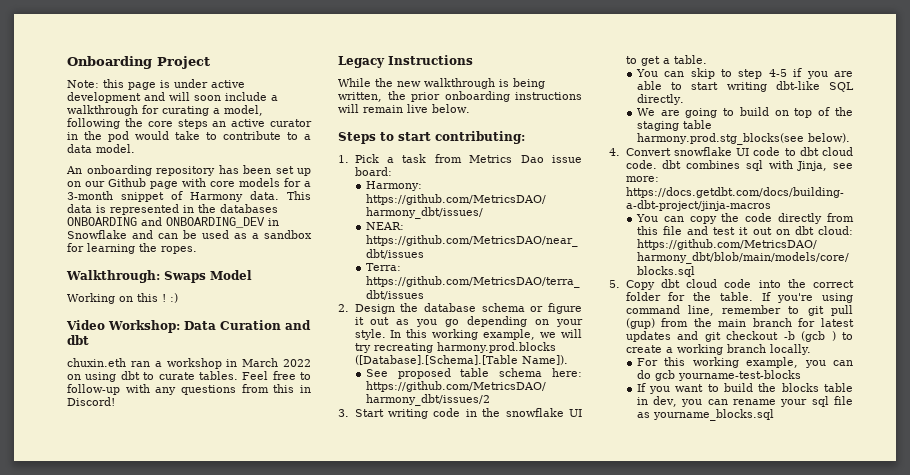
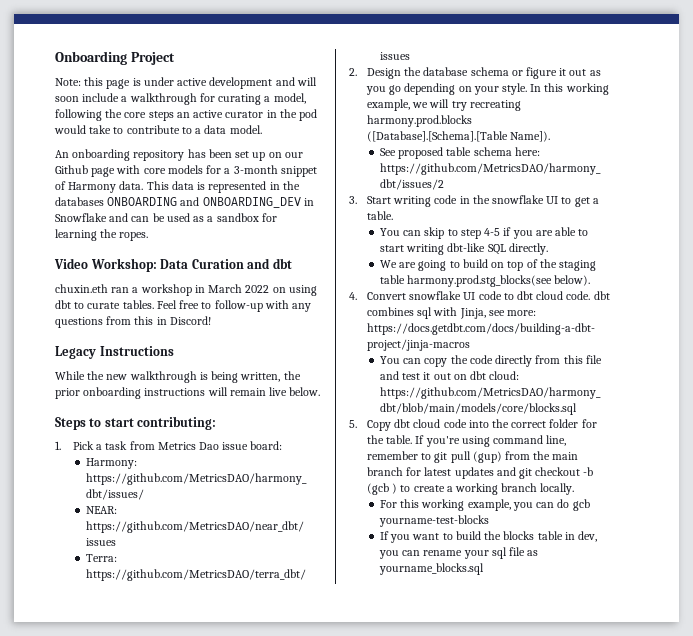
- Walkthrough: Swaps Model
- Working on this ! :)

